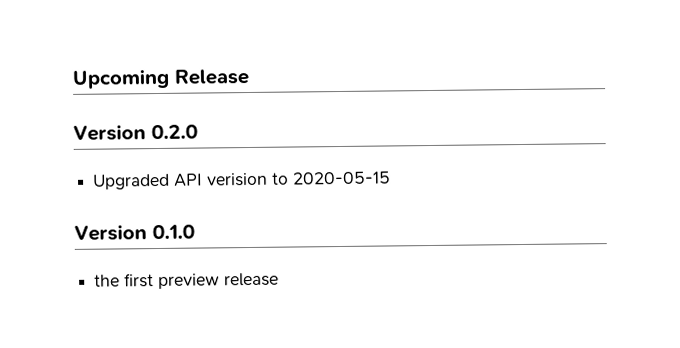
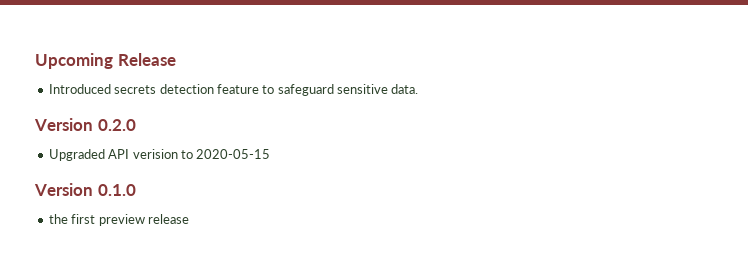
+ Introduced secrets detection feature to safeguard sensitive data.

